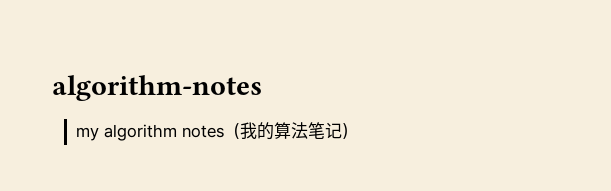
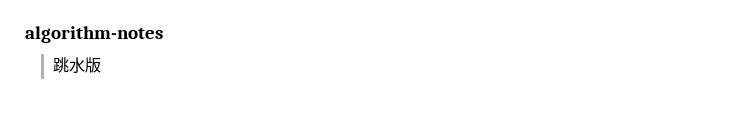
- my algorithm notes（我的算法笔记）
+ 跳水版

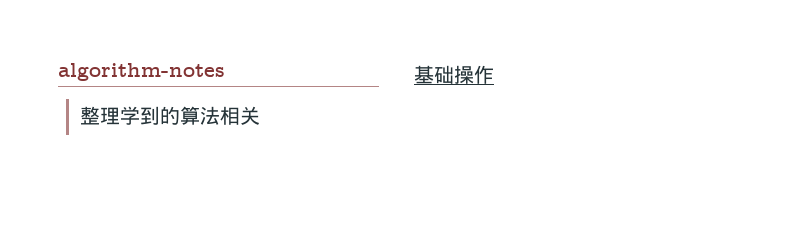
- 跳水版
+ 整理学到的算法相关
+ 基础操作

